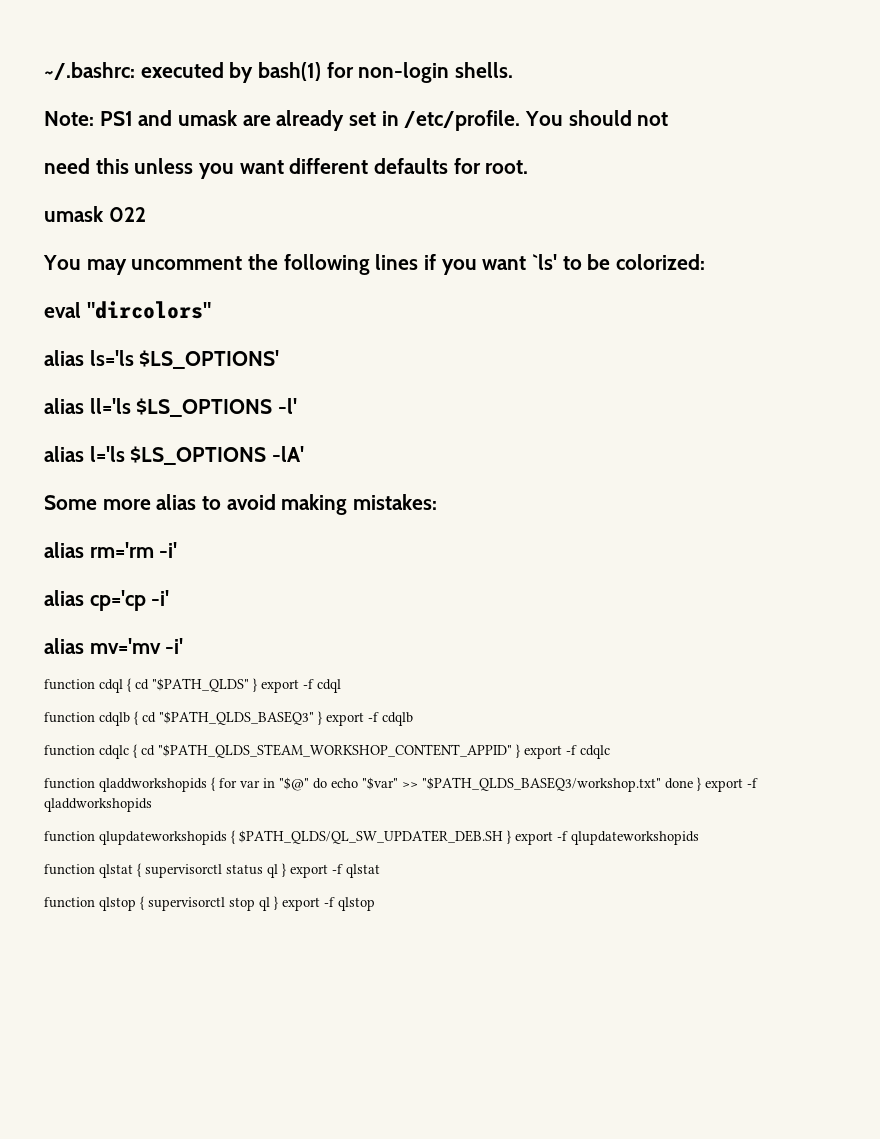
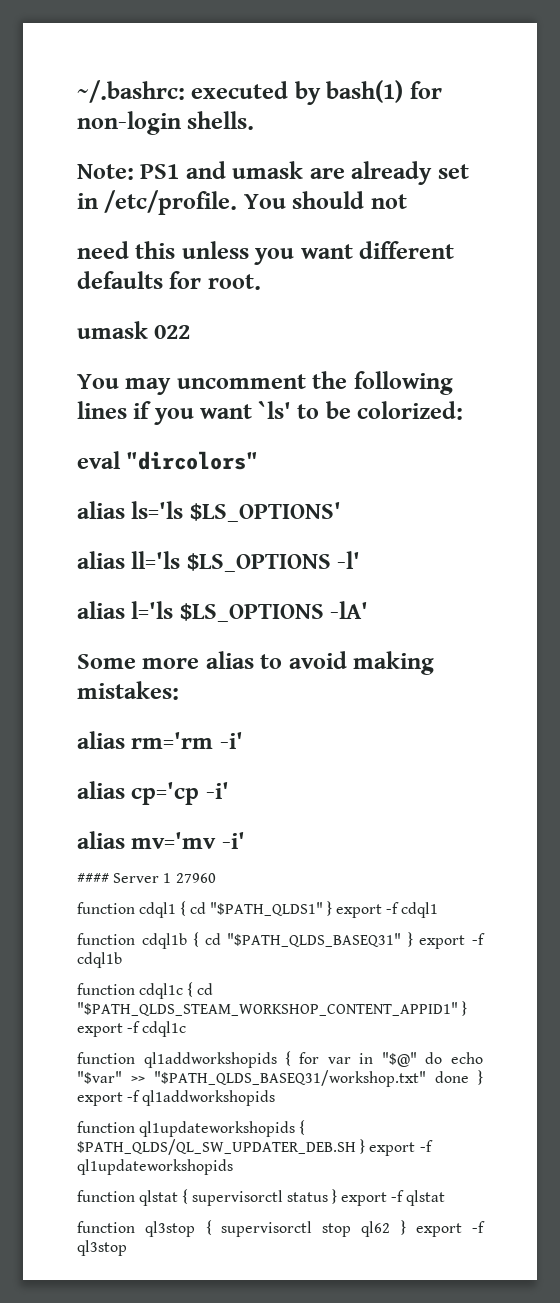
- function cdql { cd "$PATH_QLDS" } export -f cdql
- function cdqlb { cd "$PATH_QLDS_BASEQ3" } export -f cdqlb
- function cdqlc { cd "$PATH_QLDS_STEAM_WORKSHOP_CONTENT_APPID" } export -f cdqlc
- function qladdworkshopids { for var in "$@" do echo "$var" >> "$PATH_QLDS_BASEQ3/workshop.txt" done } export -f qladdworkshopids
- function qlupdateworkshopids { $PATH_QLDS/QL_SW_UPDATER_DEB.SH } export -f qlupdateworkshopids
+ #### Server 1 27960
+ function cdql1 { cd "$PATH_QLDS1" } export -f cdql1
+ function cdql1b { cd "$PATH_QLDS_BASEQ31" } export -f cdql1b
+ function cdql1c { cd "$PATH_QLDS_STEAM_WORKSHOP_CONTENT_APPID1" } export -f cdql1c
+ function ql1addworkshopids { for var in "$@" do echo "$var" >> "$PATH_QLDS_BASEQ31/workshop.txt" done } export -f ql1addworkshopids
+ function ql1updateworkshopids { $PATH_QLDS/QL_SW_UPDATER_DEB.SH } export -f ql1updateworkshopids
- function qlstat { supervisorctl status ql } export -f qlstat
+ function qlstat { supervisorctl status } export -f qlstat
- function qlstop { supervisorctl stop ql } export -f qlstop
+ function ql3stop { supervisorctl stop ql62 } export -f ql3stop

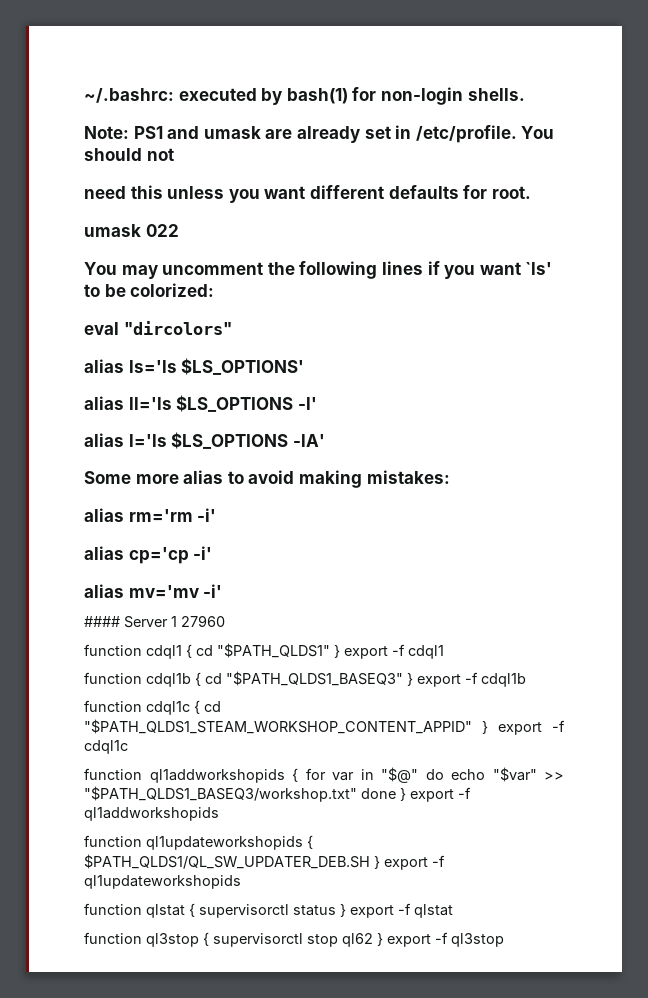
- function cdql1b { cd "$PATH_QLDS_BASEQ31" } export -f cdql1b
+ function cdql1b { cd "$PATH_QLDS1_BASEQ3" } export -f cdql1b
- function cdql1c { cd "$PATH_QLDS_STEAM_WORKSHOP_CONTENT_APPID1" } export -f cdql1c
+ function cdql1c { cd "$PATH_QLDS1_STEAM_WORKSHOP_CONTENT_APPID" } export -f cdql1c
- function ql1addworkshopids { for var in "$@" do echo "$var" >> "$PATH_QLDS_BASEQ31/workshop.txt" done } export -f ql1addworkshopids
+ function ql1addworkshopids { for var in "$@" do echo "$var" >> "$PATH_QLDS1_BASEQ3/workshop.txt" done } export -f ql1addworkshopids
- function ql1updateworkshopids { $PATH_QLDS/QL_SW_UPDATER_DEB.SH } export -f ql1updateworkshopids
+ function ql1updateworkshopids { $PATH_QLDS1/QL_SW_UPDATER_DEB.SH } export -f ql1updateworkshopids

